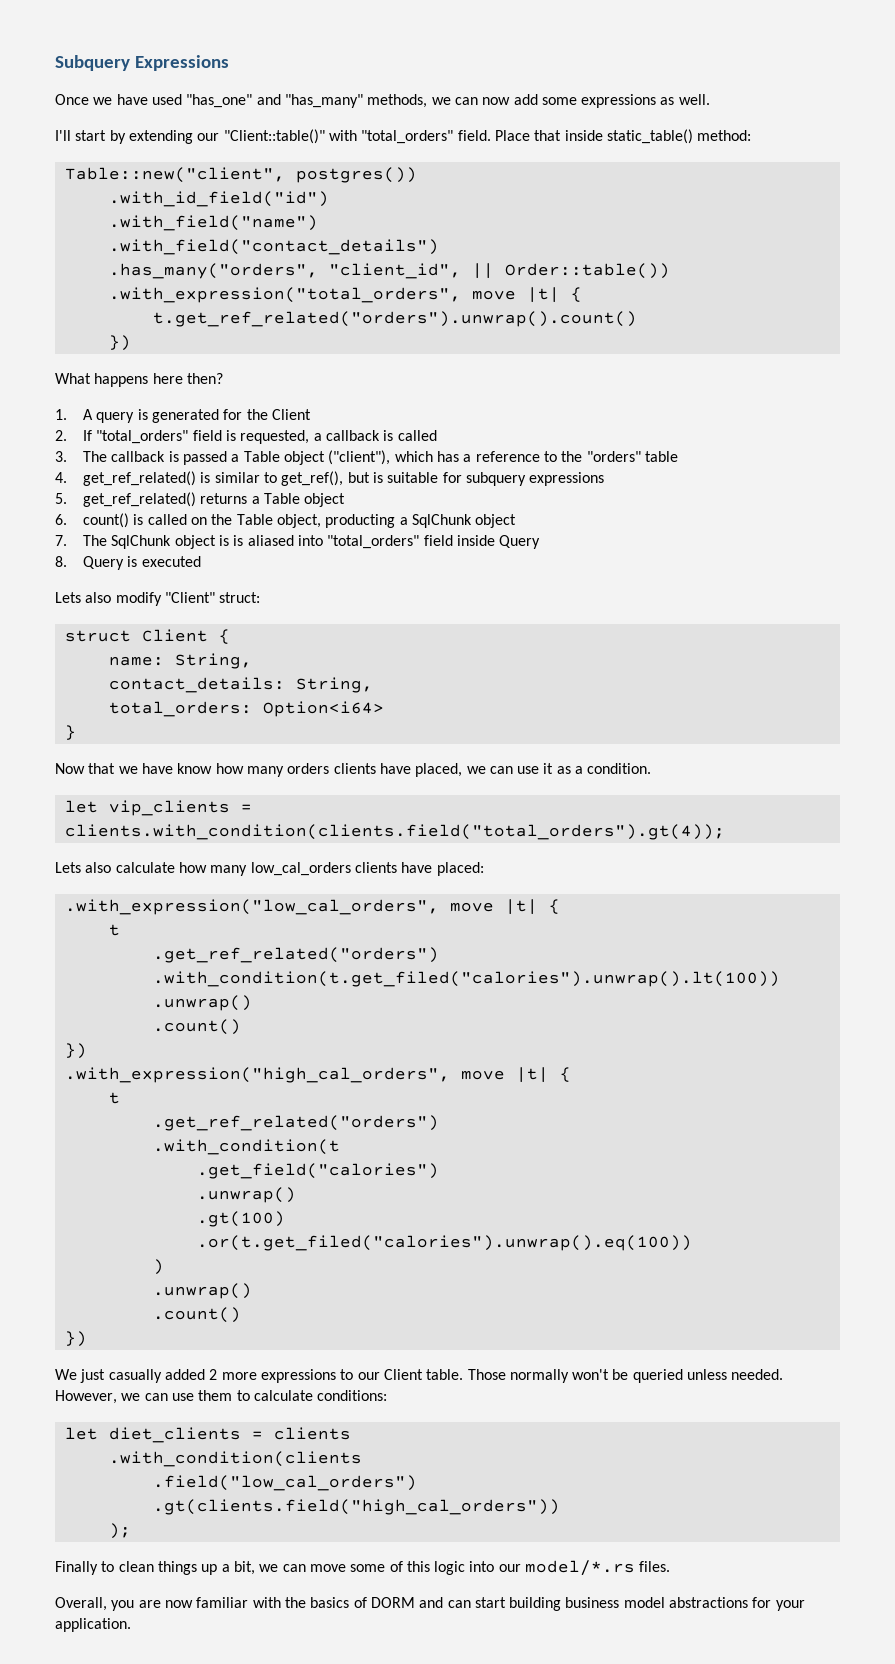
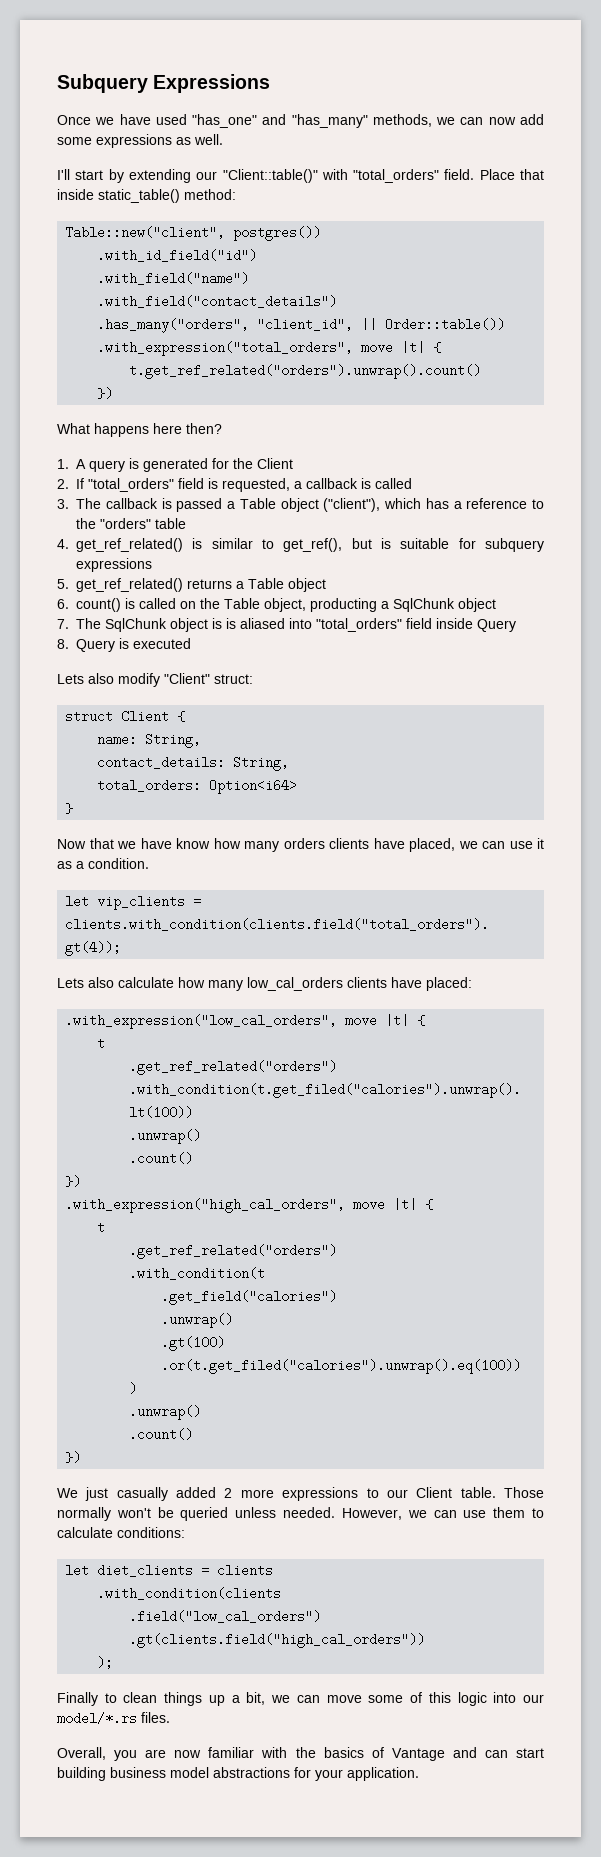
- Overall, you are now familiar with the basics of DORM and can start building business model abstractions for your application.
+ Overall, you are now familiar with the basics of Vantage and can start building business model abstractions for your application.

